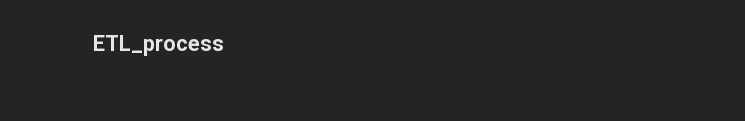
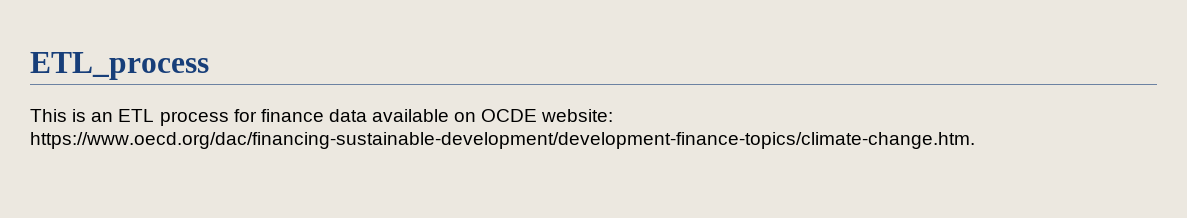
+ This is an ETL process for finance data available on OCDE website: https://www.oecd.org/dac/financing-sustainable-development/development-finance-topics/climate-change.htm.

